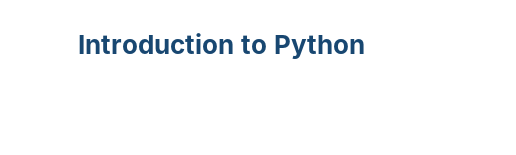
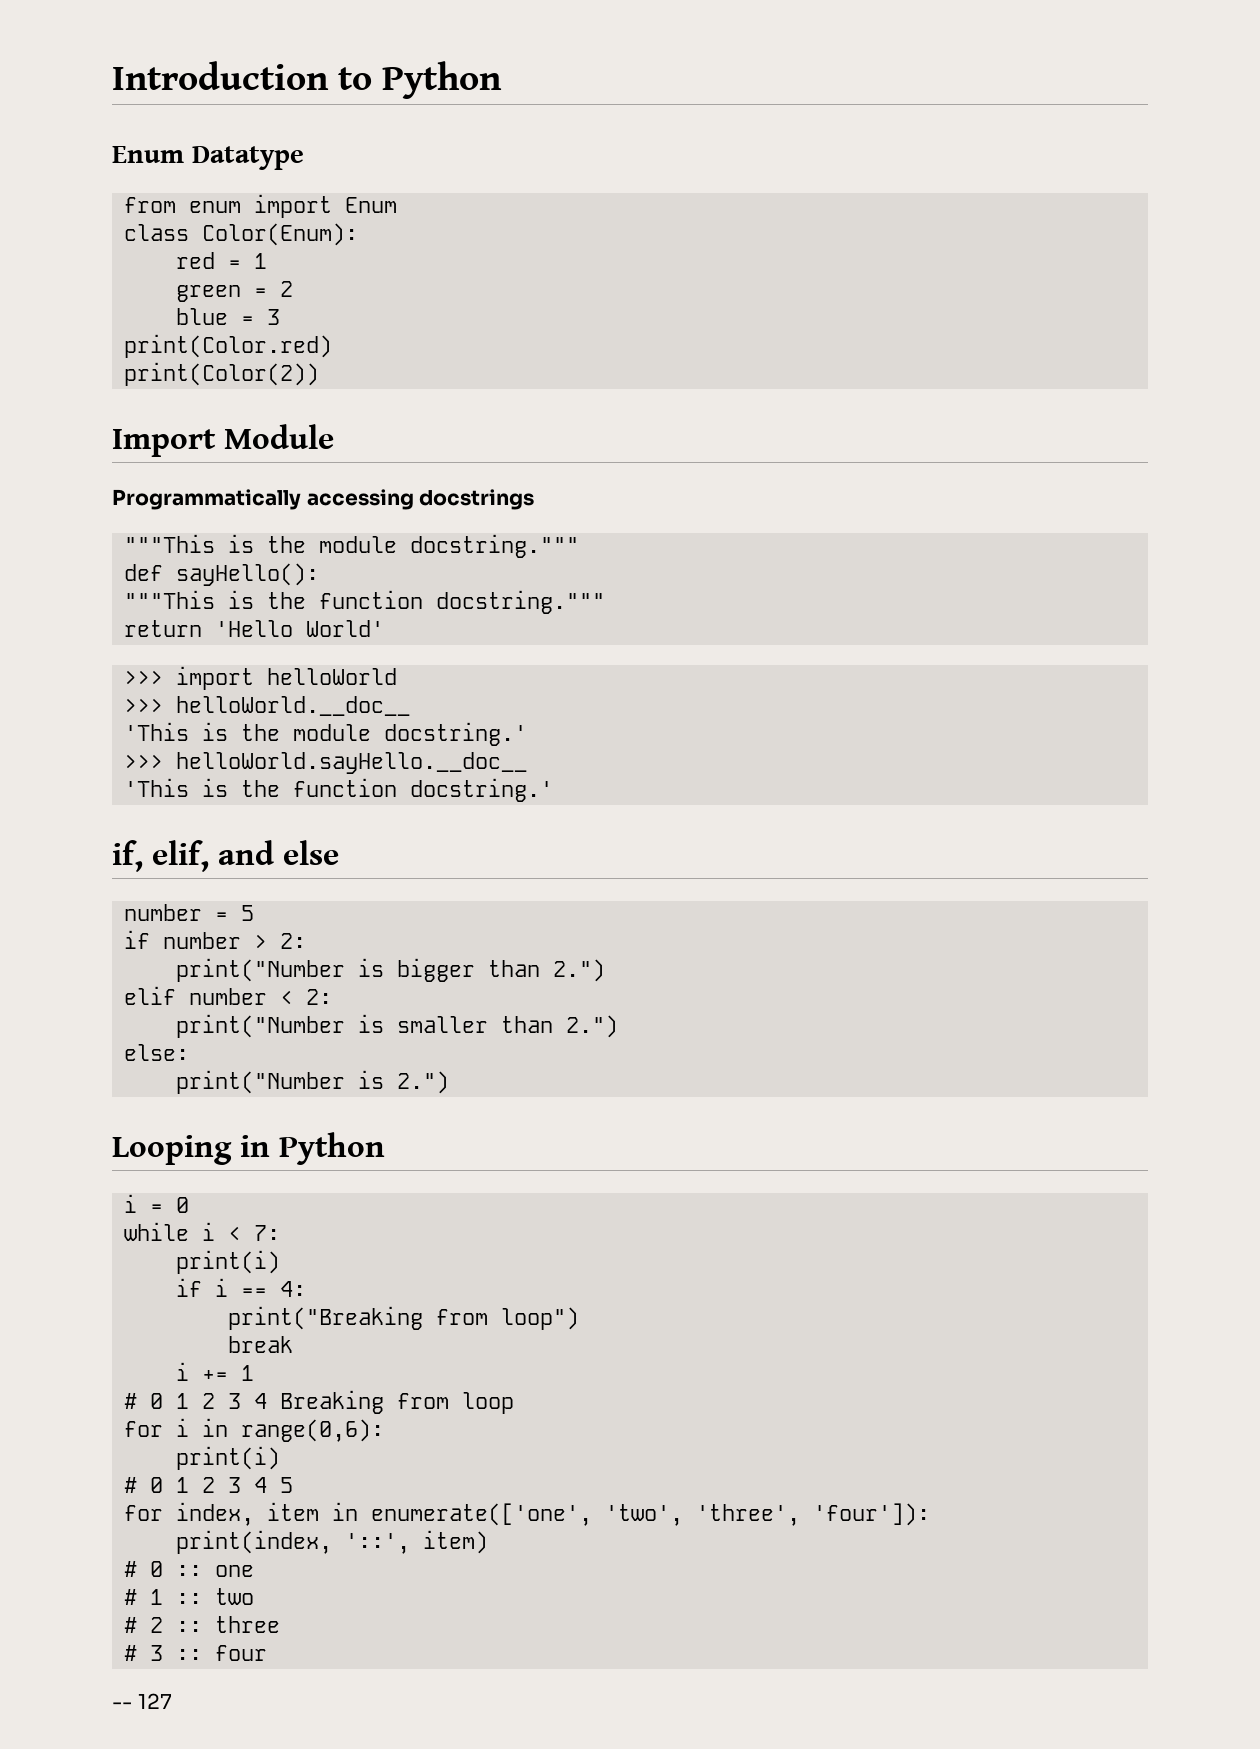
+ Enum Datatype
+ from enum import Enum
+ class Color(Enum):
+ red = 1
+ green = 2
+ blue = 3
+ print(Color.red)
+ print(Color(2))
+ Import Module
+ Programmatically accessing docstrings
+ """This is the module docstring."""
+ def sayHello():
+ """This is the function docstring."""
+ return 'Hello World'
+ >>> import helloWorld
+ >>> helloWorld.__doc__
+ 'This is the module docstring.'
+ >>> helloWorld.sayHello.__doc__
+ 'This is the function docstring.'
+ if, elif, and else
+ number = 5
+ if number > 2:
+ print("Number is bigger than 2.")
+ elif number < 2:
+ print("Number is smaller than 2.")
+ else:
+ print("Number is 2.")
+ Looping in Python
+ i = 0
+ while i < 7:
+ print(i)
+ if i == 4:
+ print("Breaking from loop")
+ break
+ i += 1
+ # 0 1 2 3 4 Breaking from loop
+ for i in range(0,6):
+ print(i)
+ # 0 1 2 3 4 5
+ for index, item in enumerate(['one', 'two', 'three', 'four']):
+ print(index, '::', item)
+ # 0 :: one
+ # 1 :: two
+ # 2 :: three
+ # 3 :: four
+ -- 127

